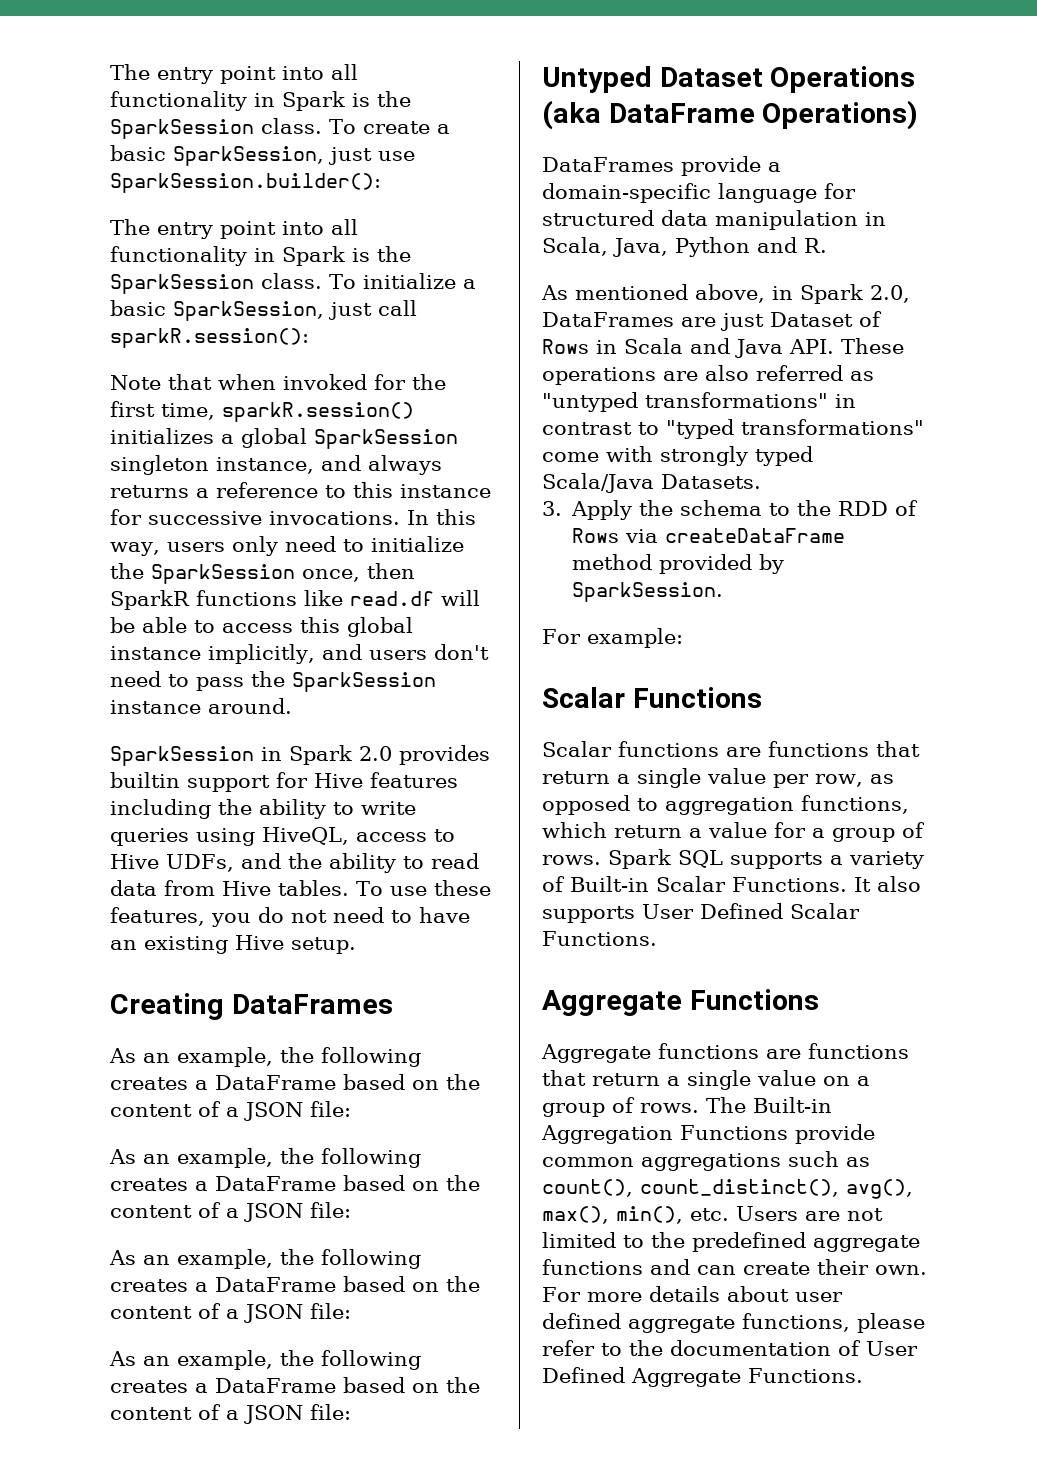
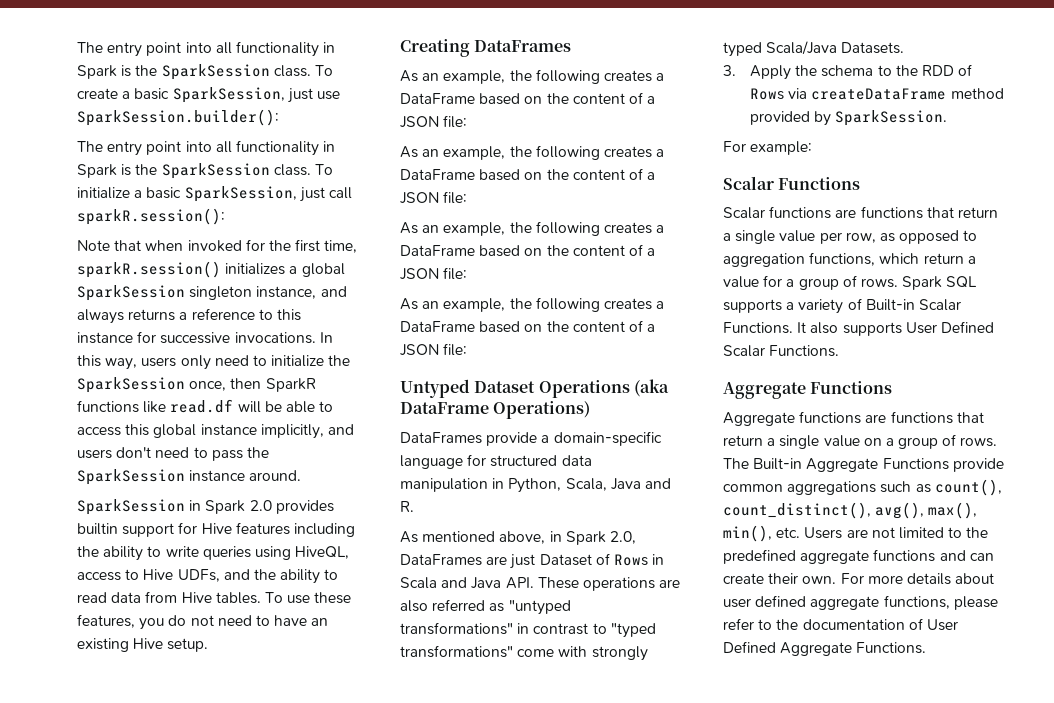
- DataFrames provide a domain-specific language for structured data manipulation in Scala, Java, Python and R.
+ DataFrames provide a domain-specific language for structured data manipulation in Python, Scala, Java and R.
- The Built-in Aggregation Functions provide common aggregations such as count(), count_distinct(), avg(), max(), min(), etc. Users are not limited to the predefined aggregate functions and can create their own.
+ The Built-in Aggregate Functions provide common aggregations such as count(), count_distinct(), avg(), max(), min(), etc. Users are not limited to the predefined aggregate functions and can create their own.

